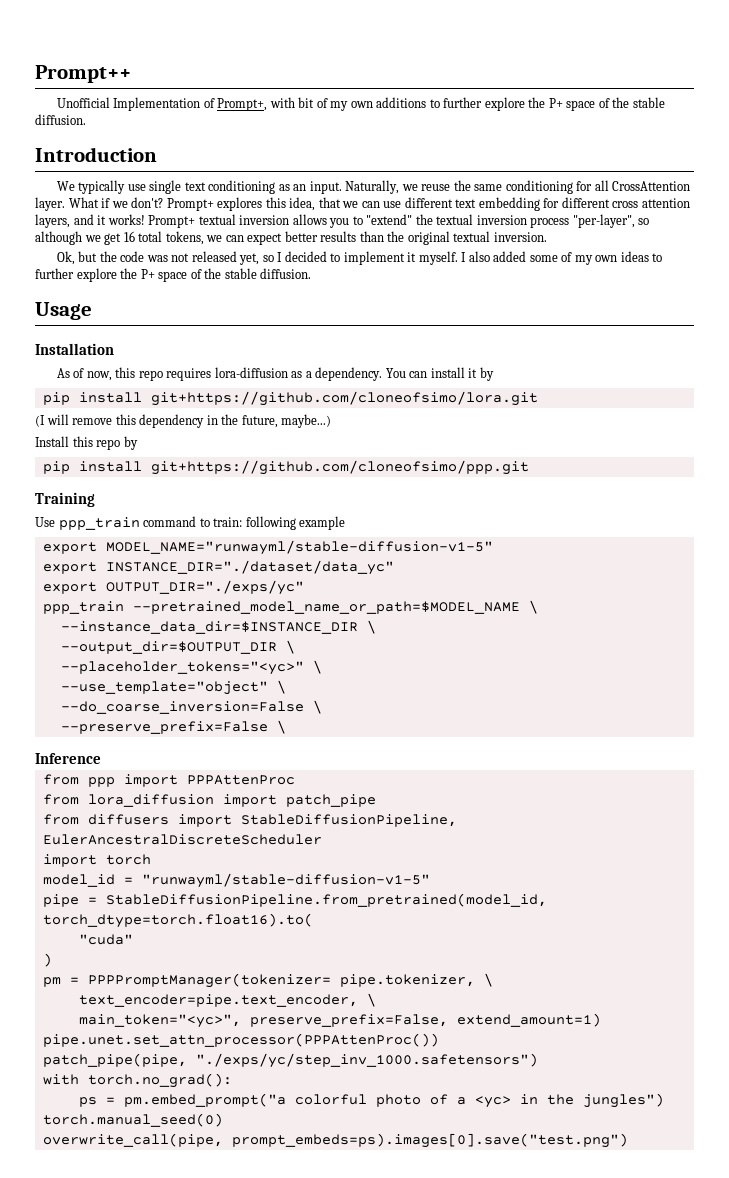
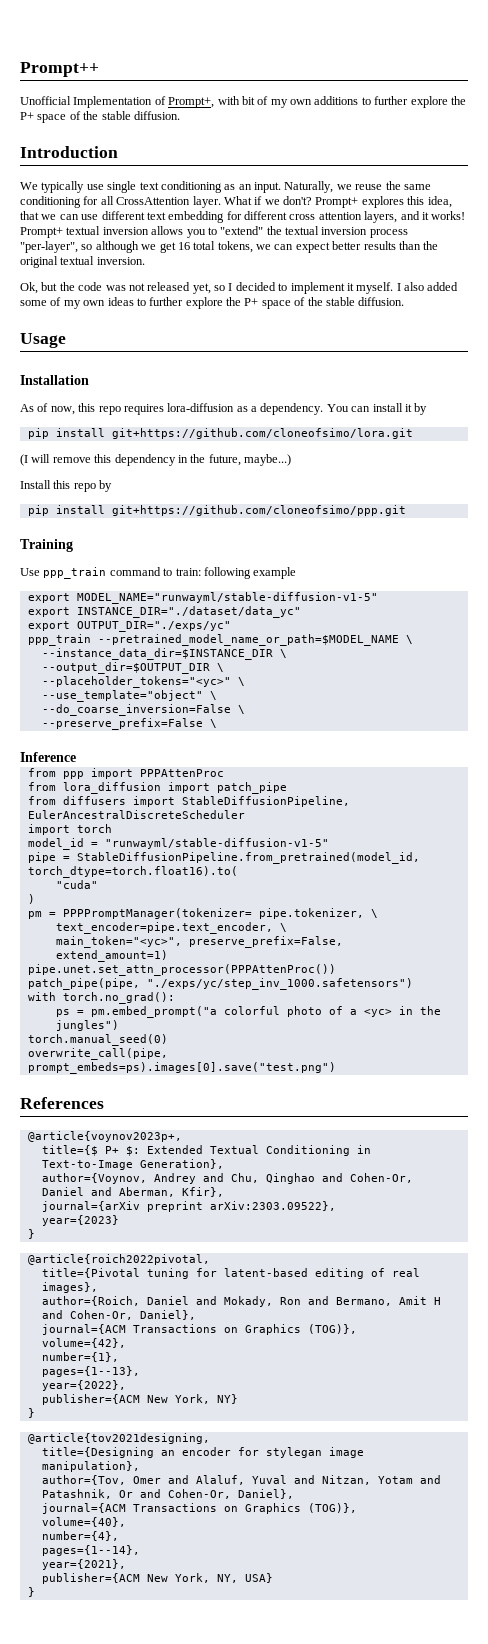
+ References
+ @article{voynov2023p+,
+ title={$ P+ $: Extended Textual Conditioning in Text-to-Image Generation},
+ author={Voynov, Andrey and Chu, Qinghao and Cohen-Or, Daniel and Aberman, Kfir},
+ journal={arXiv preprint arXiv:2303.09522},
+ year={2023}
+ }
+ @article{roich2022pivotal,
+ title={Pivotal tuning for latent-based editing of real images},
+ author={Roich, Daniel and Mokady, Ron and Bermano, Amit H and Cohen-Or, Daniel},
+ journal={ACM Transactions on Graphics (TOG)},
+ volume={42},
+ number={1},
+ pages={1--13},
+ year={2022},
+ publisher={ACM New York, NY}
+ }
+ @article{tov2021designing,
+ title={Designing an encoder for stylegan image manipulation},
+ author={Tov, Omer and Alaluf, Yuval and Nitzan, Yotam and Patashnik, Or and Cohen-Or, Daniel},
+ journal={ACM Transactions on Graphics (TOG)},
+ volume={40},
+ number={4},
+ pages={1--14},
+ year={2021},
+ publisher={ACM New York, NY, USA}
+ }

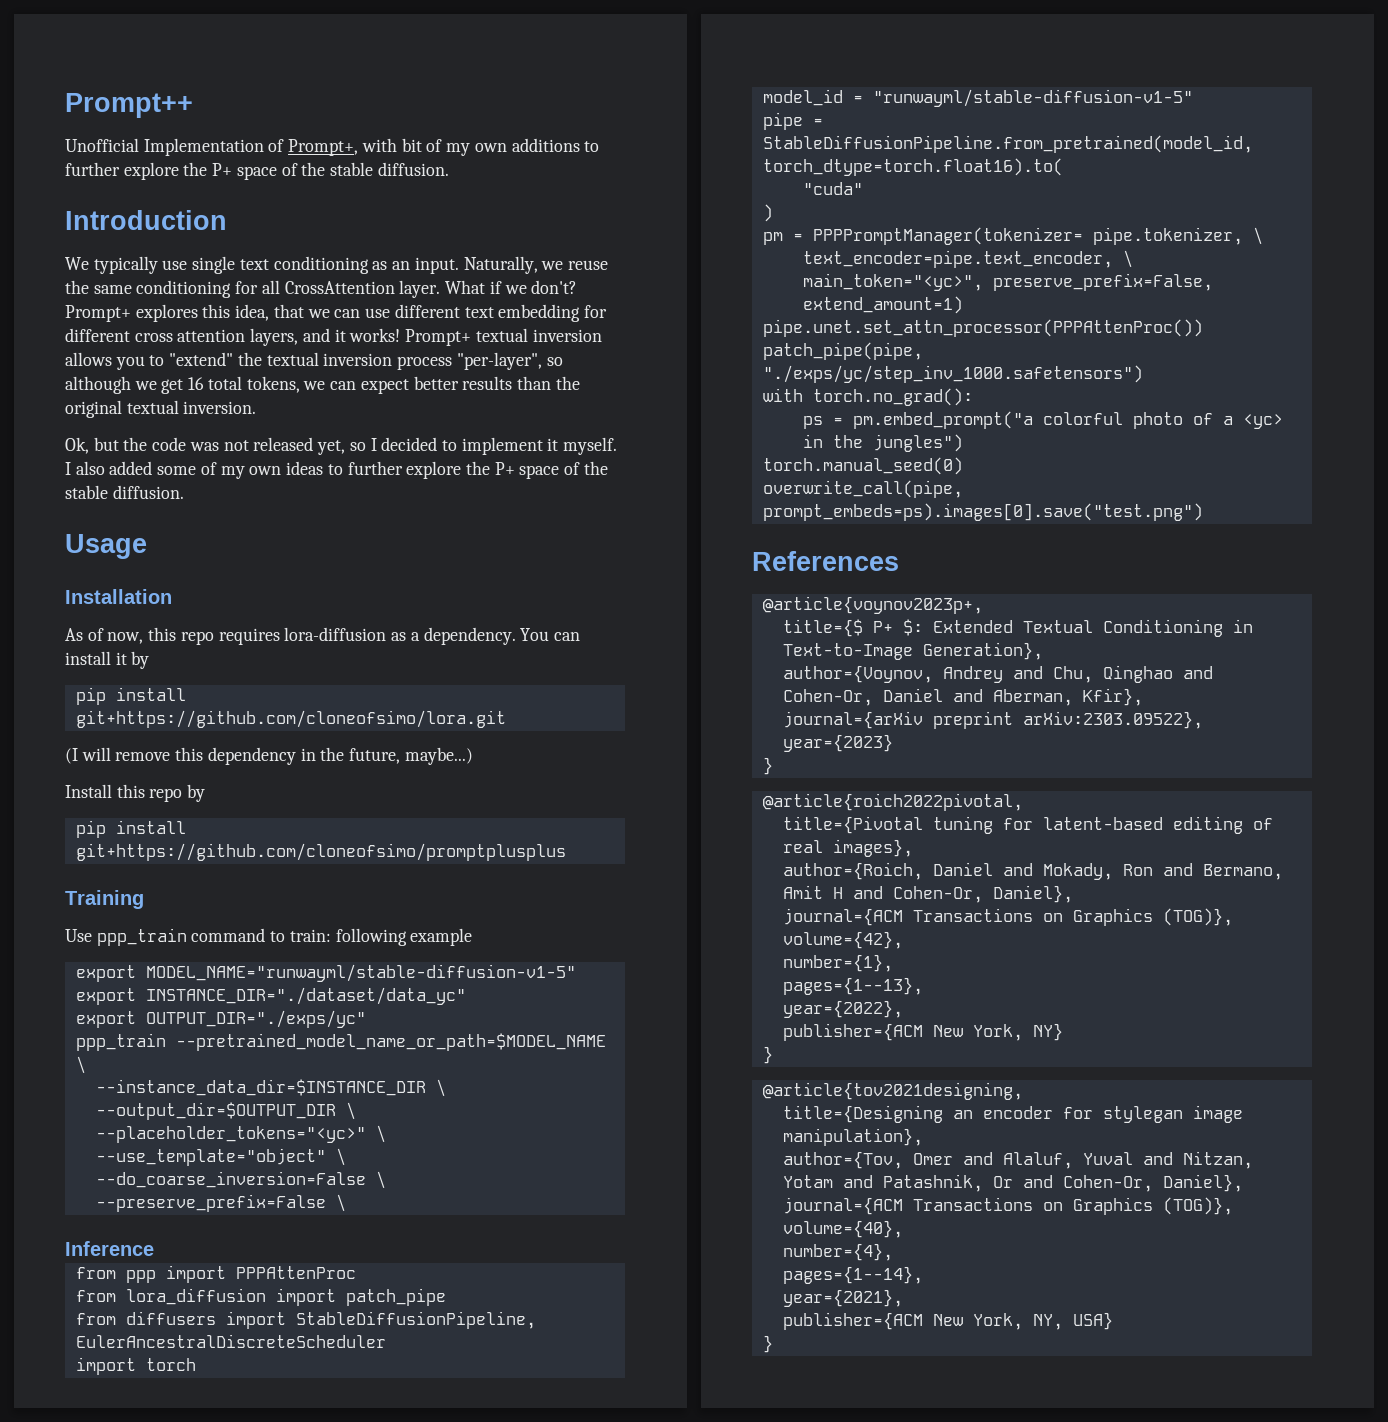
- pip install git+https://github.com/cloneofsimo/ppp.git
+ pip install git+https://github.com/cloneofsimo/promptplusplus

